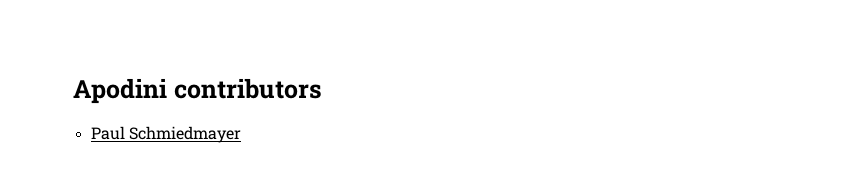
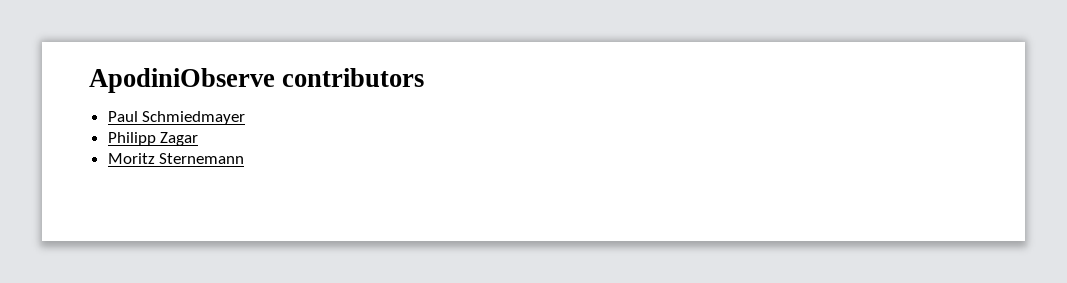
- Apodini contributors
+ ApodiniObserve contributors
+ Philipp Zagar
+ Moritz Sternemann

